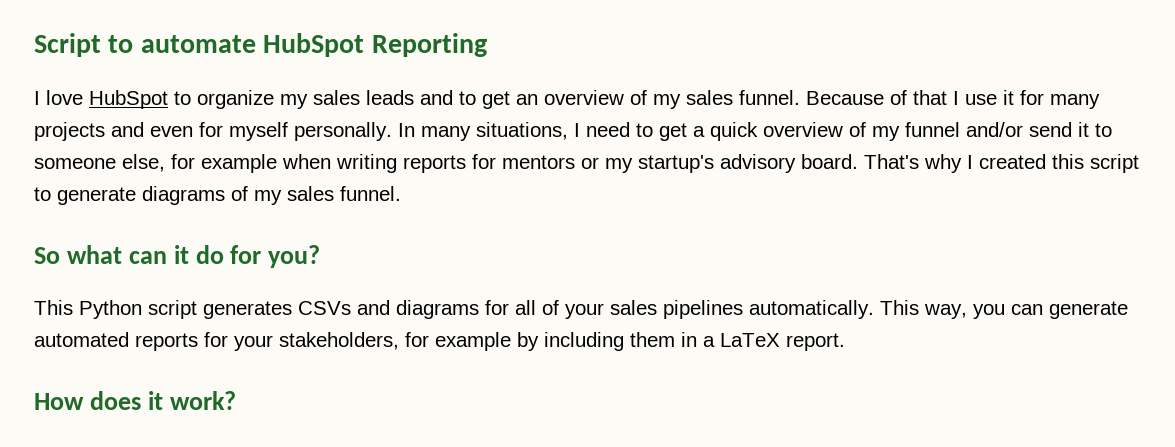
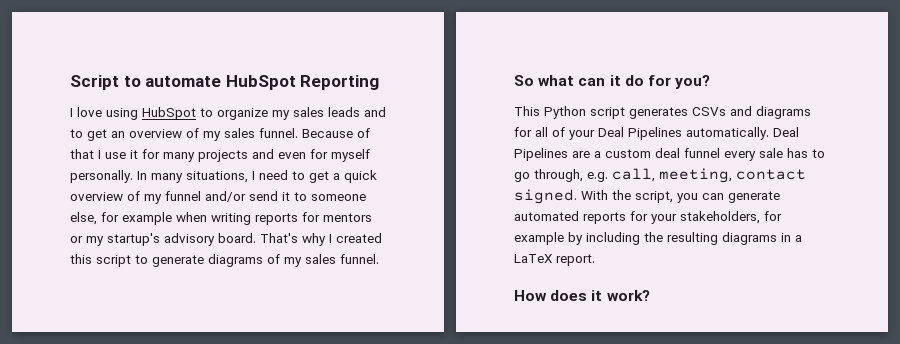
- I love HubSpot to organize my sales leads and to get an overview of my sales funnel.
+ I love using HubSpot to organize my sales leads and to get an overview of my sales funnel.
- This Python script generates CSVs and diagrams for all of your sales pipelines automatically. This way, you can generate automated reports for your stakeholders, for example by including them in a LaTeX report.
+ This Python script generates CSVs and diagrams for all of your Deal Pipelines automatically. Deal Pipelines are a custom deal funnel every sale has to go through, e.g. call, meeting, contact signed. With the script, you can generate automated reports for your stakeholders, for example by including the resulting diagrams in a LaTeX report.

